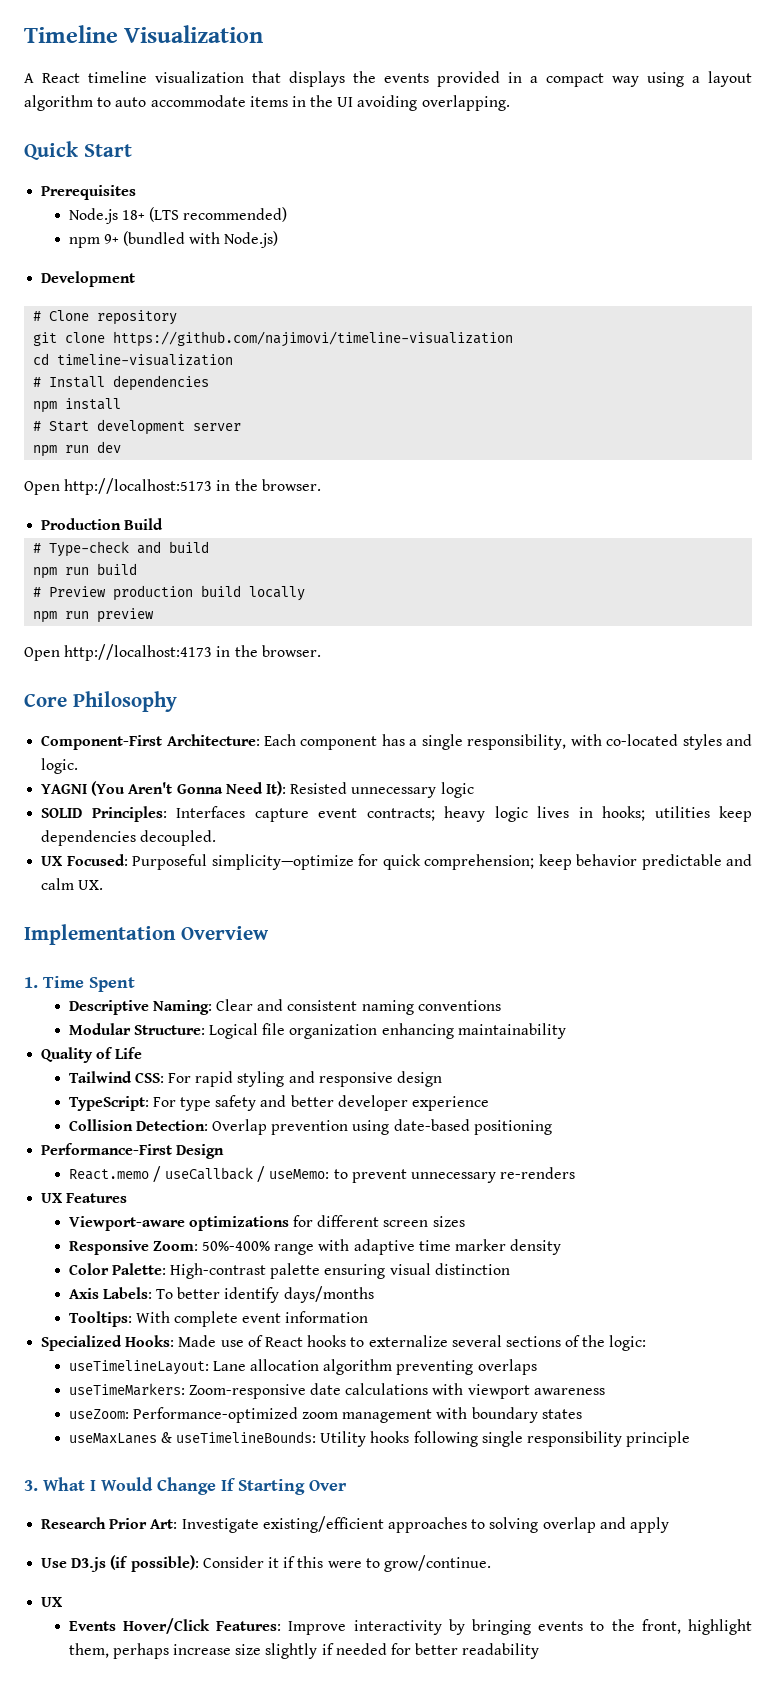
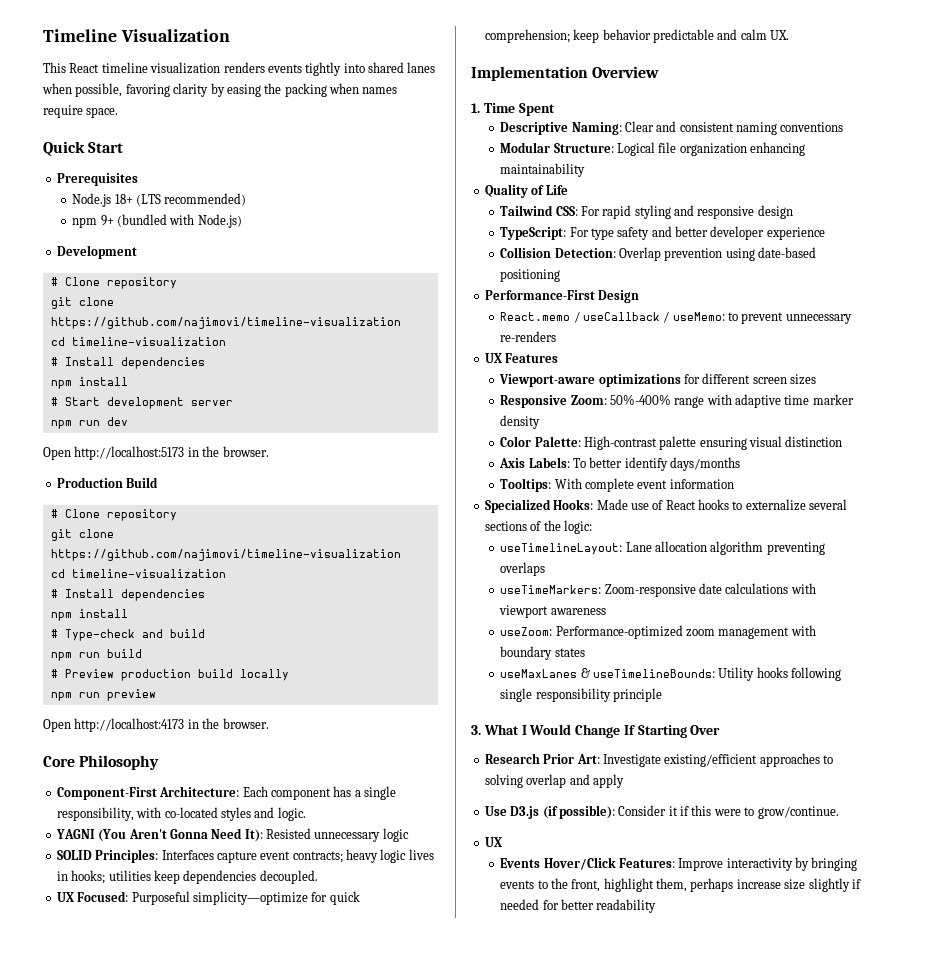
- A React timeline visualization that displays the events provided in a compact way using a layout algorithm to auto accommodate items in the UI avoiding overlapping.
+ This React timeline visualization renders events tightly into shared lanes when possible, favoring clarity by easing the packing when names require space.
  Production Build
+ # Clone repository
+ git clone https://github.com/najimovi/timeline-visualization
+ cd timeline-visualization
+ # Install dependencies
+ npm install

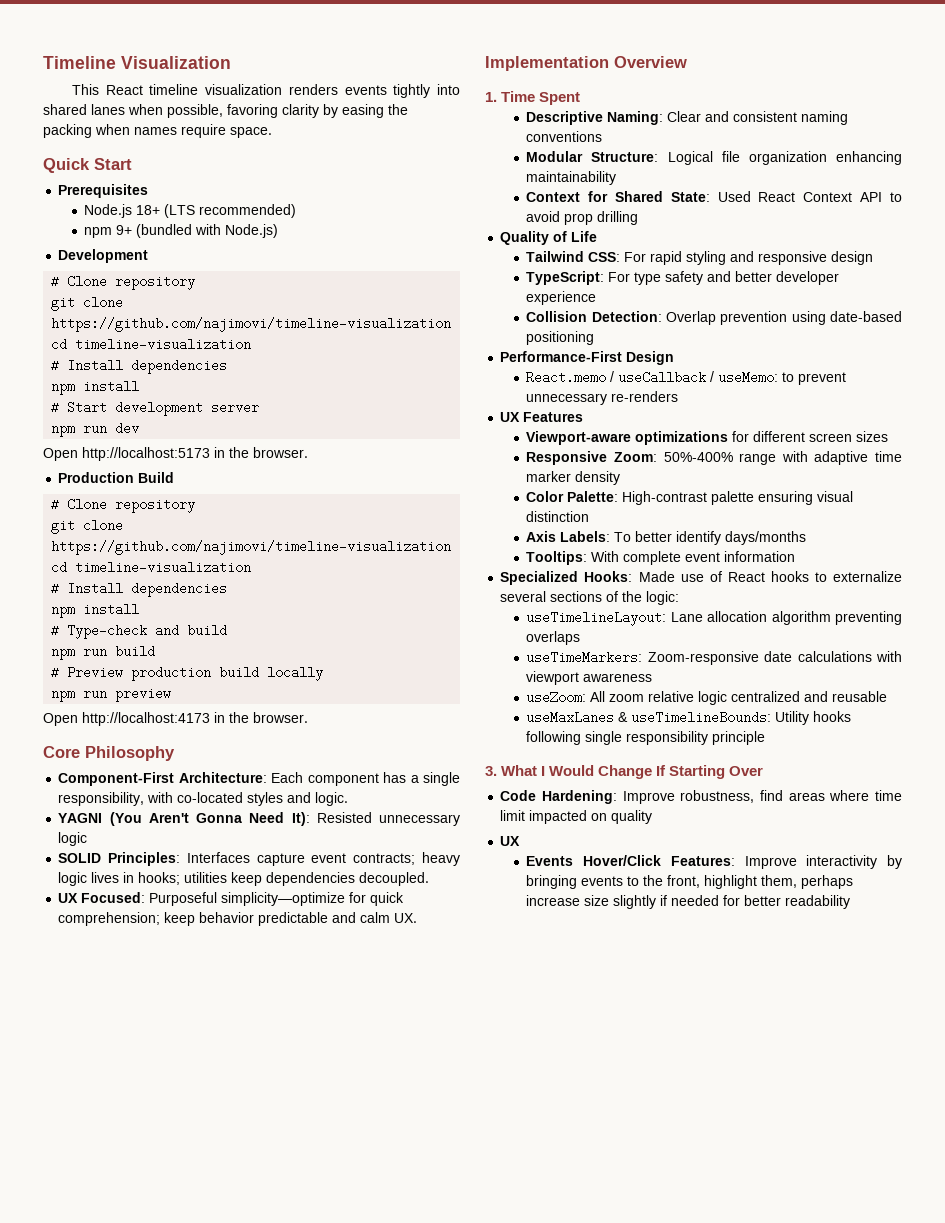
+ Context for Shared State: Used React Context API to avoid prop drilling
- useZoom: Performance-optimized zoom management with boundary states
+ useZoom: All zoom relative logic centralized and reusable
- Research Prior Art: Investigate existing/efficient approaches to solving overlap and apply
- Use D3.js (if possible): Consider it if this were to grow/continue.
+ Code Hardening: Improve robustness, find areas where time limit impacted on quality

